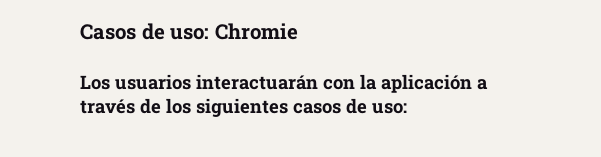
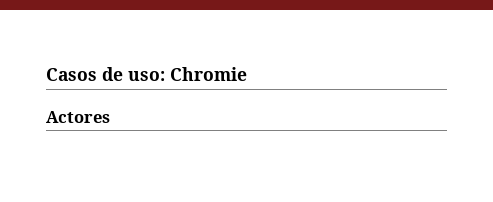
- Los usuarios interactuarán con la aplicación a través de los siguientes casos de uso:
+ Actores

